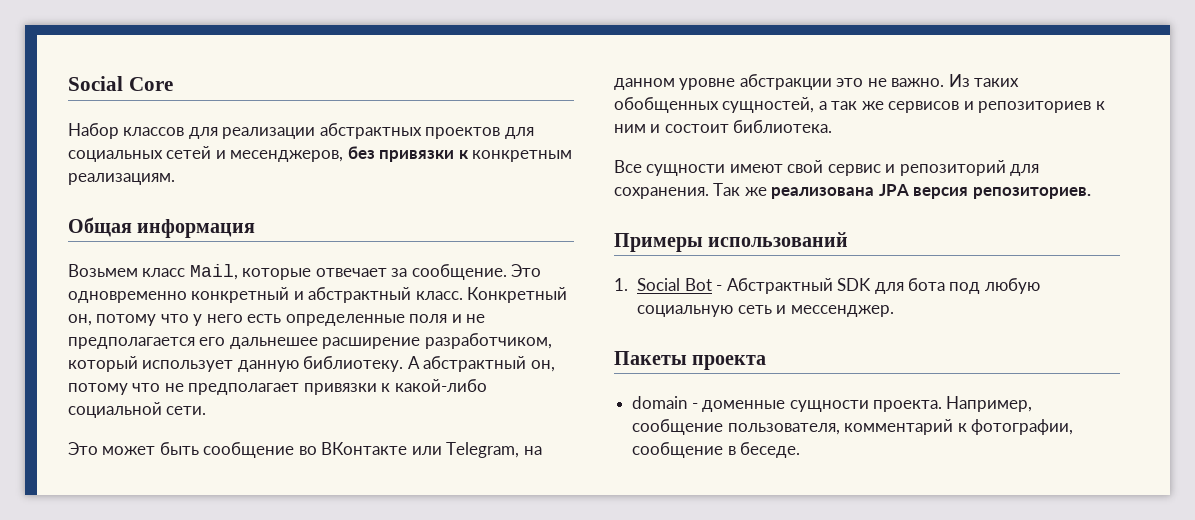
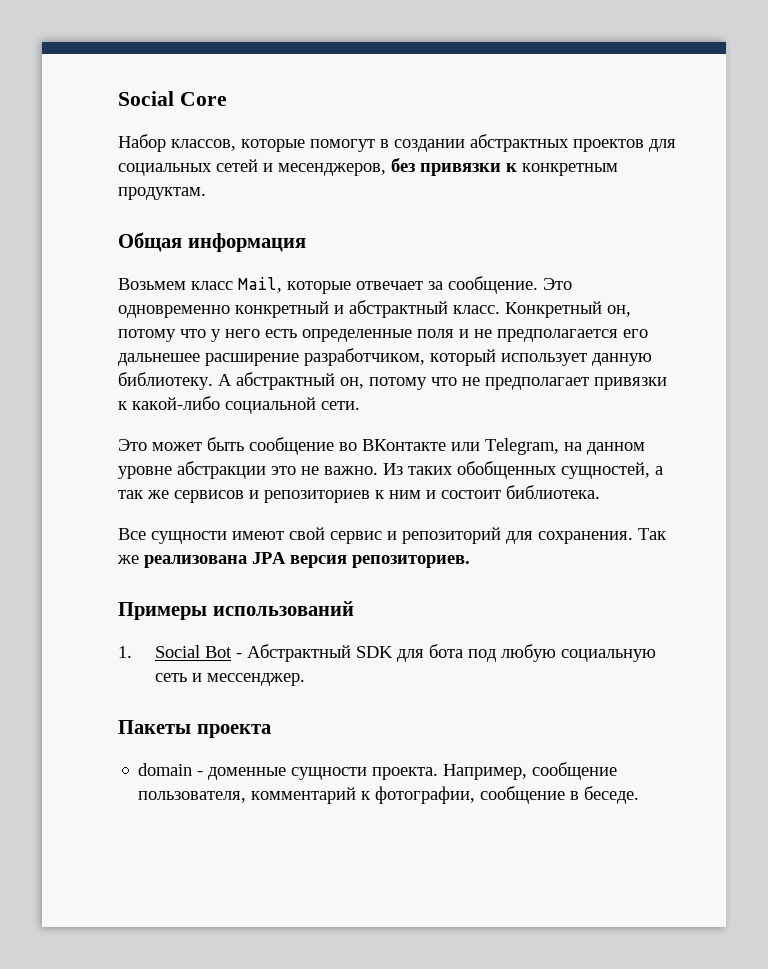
- Набор классов для реализации абстрактных проектов для социальных сетей и месенджеров, без привязки к конкретным реализациям.
+ Набор классов, которые помогут в создании абстрактных проектов для социальных сетей и месенджеров, без привязки к конкретным продуктам.

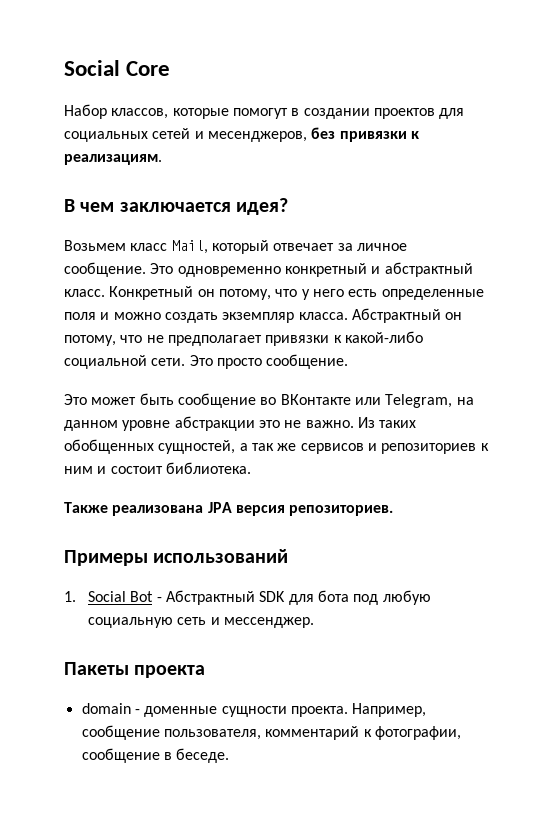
- Набор классов, которые помогут в создании абстрактных проектов для социальных сетей и месенджеров, без привязки к конкретным продуктам.
- Общая информация
+ Набор классов, которые помогут в создании проектов для социальных сетей и месенджеров, без привязки к реализациям.
+ В чем заключается идея?
- Возьмем класс Mail, которые отвечает за сообщение.
+ Возьмем класс Mail, который отвечает за личное сообщение.
- Конкретный он, потому что у него есть определенные поля и не предполагается его дальнешее расширение разработчиком, который использует данную библиотеку. А абстрактный он, потому что не предполагает привязки к какой-либо социальной сети.
+ Конкретный он потому, что у него есть определенные поля и можно создать экземпляр класса. Абстрактный он потому, что не предполагает привязки к какой-либо социальной сети. Это просто сообщение.
- Все сущности имеют свой сервис и репозиторий для сохранения. Так же реализована JPA версия репозиториев.
+ Также реализована JPA версия репозиториев.

